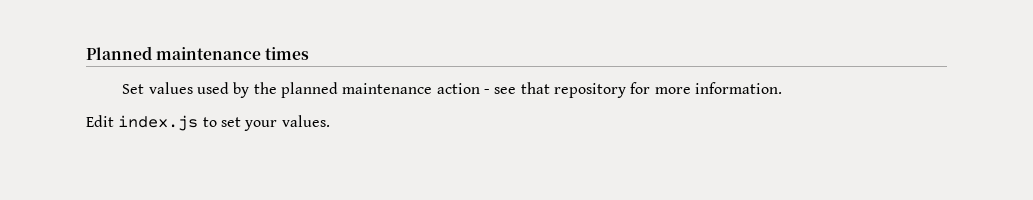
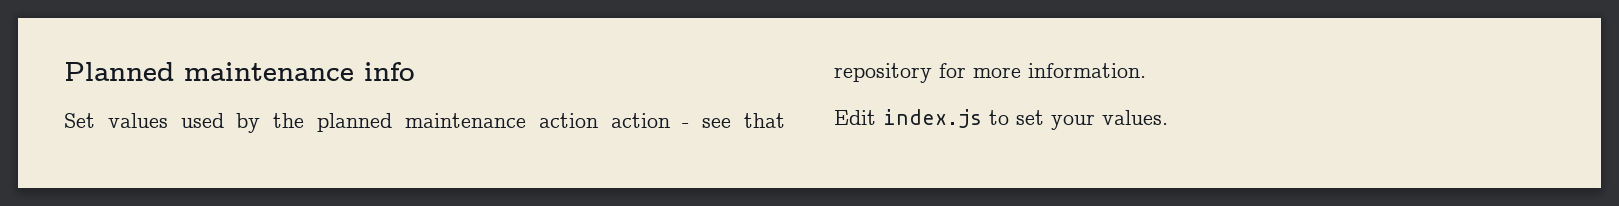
- Planned maintenance times
+ Planned maintenance info
- Set values used by the planned maintenance action - see that repository for more information.
+ Set values used by the planned maintenance action action - see that repository for more information.

